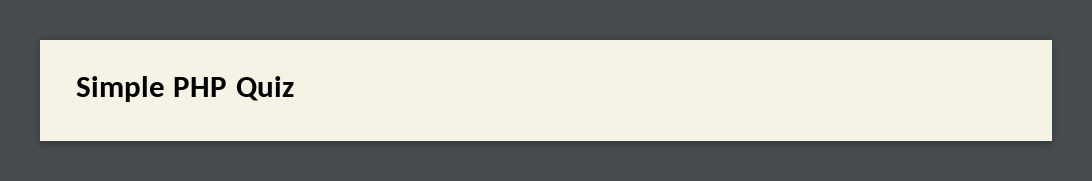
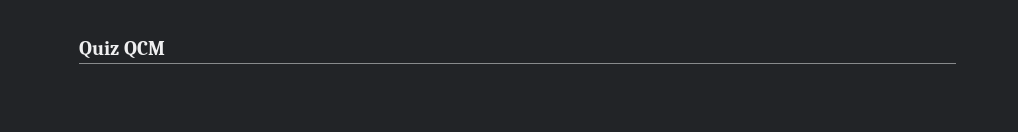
- Simple PHP Quiz
+ Quiz QCM

